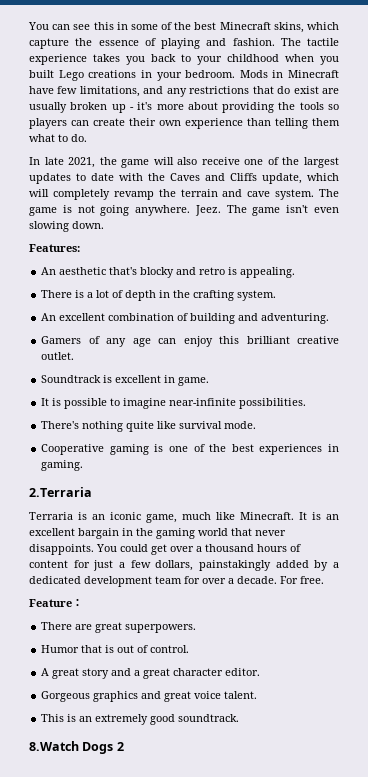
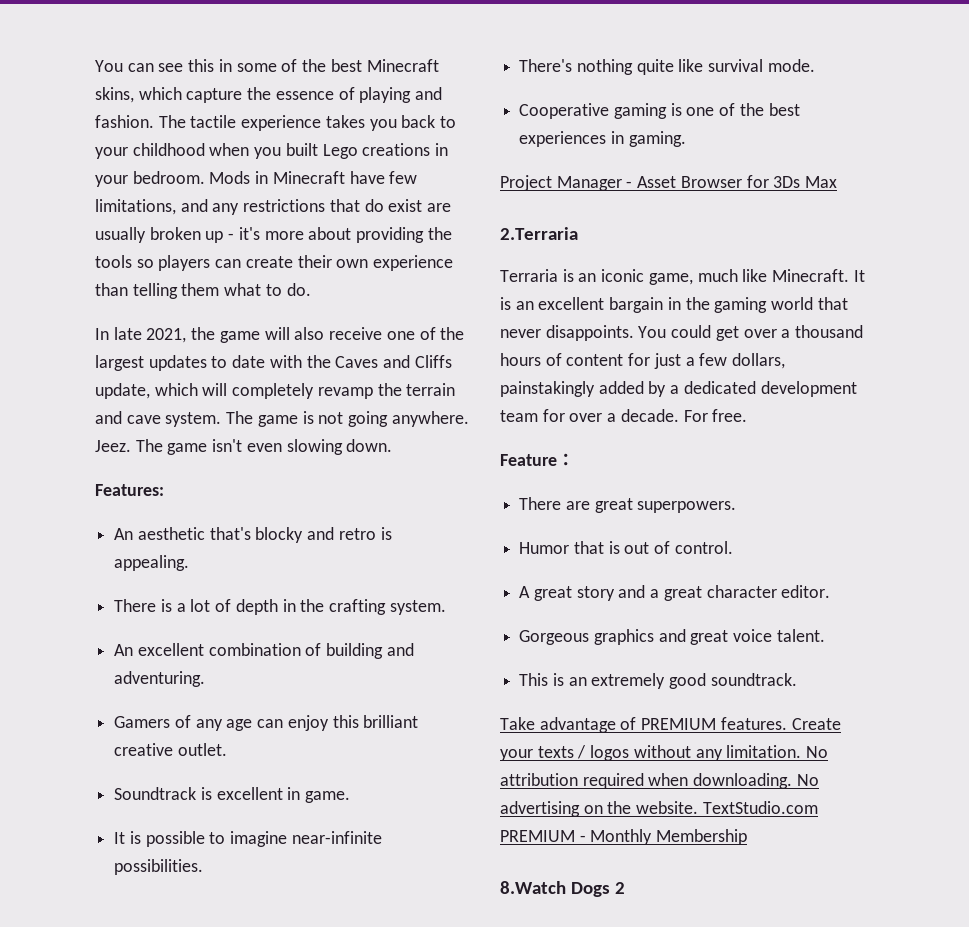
+ Project Manager - Asset Browser for 3Ds Max
+ Take advantage of PREMIUM features. Create your texts / logos without any limitation. No attribution required when downloading. No advertising on the website. TextStudio.com PREMIUM - Monthly Membership

